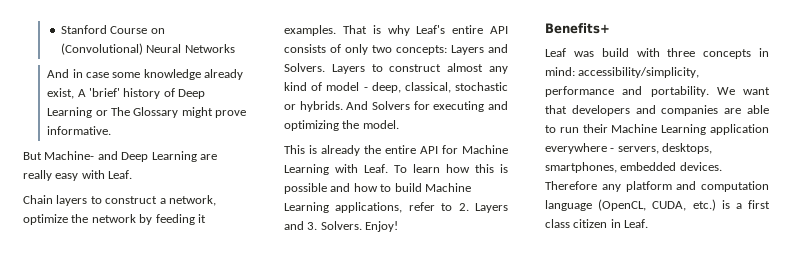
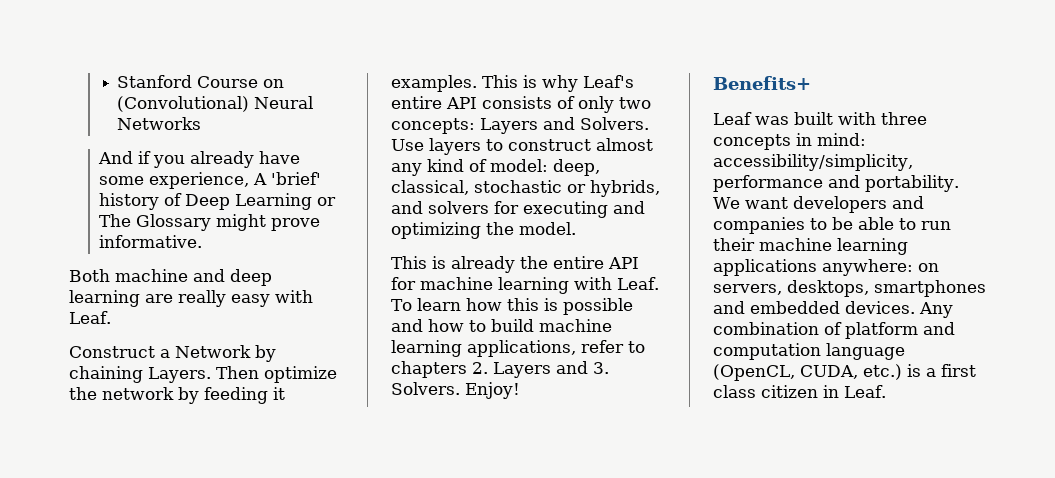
- And in case some knowledge already exist, A 'brief' history of Deep Learning or The Glossary might prove informative.
+ And if you already have some experience, A 'brief' history of Deep Learning or The Glossary might prove informative.
- But Machine- and Deep Learning are really easy with Leaf.
+ Both machine and deep learning are really easy with Leaf.
- Chain layers to construct a network, optimize the network by feeding it examples.
+ Construct a Network by chaining Layers. Then optimize the network by feeding it examples.
- That is why Leaf's entire API consists of only two concepts: Layers and Solvers.
+ This is why Leaf's entire API consists of only two concepts: Layers and Solvers.
- Layers to construct almost any kind of model - deep, classical, stochastic or hybrids. And Solvers for executing and optimizing the model.
+ Use layers to construct almost any kind of model: deep, classical, stochastic or hybrids, and solvers for executing and optimizing the model.
- This is already the entire API for Machine Learning with Leaf.
+ This is already the entire API for machine learning with Leaf.
- To learn how this is possible and how to build Machine Learning applications, refer to 2. Layers and 3. Solvers.
+ To learn how this is possible and how to build machine learning applications, refer to chapters 2. Layers and 3. Solvers.
- Leaf was build with three concepts in mind: accessibility/simplicity, performance and portability.
+ Leaf was built with three concepts in mind: accessibility/simplicity, performance and portability.
- We want that developers and companies are able to run their Machine Learning application everywhere - servers, desktops, smartphones, embedded devices. Therefore any platform and computation language (OpenCL, CUDA, etc.) is a first class citizen in Leaf.
+ We want developers and companies to be able to run their machine learning applications anywhere: on servers, desktops, smartphones and embedded devices. Any combination of platform and computation language (OpenCL, CUDA, etc.) is a first class citizen in Leaf.

